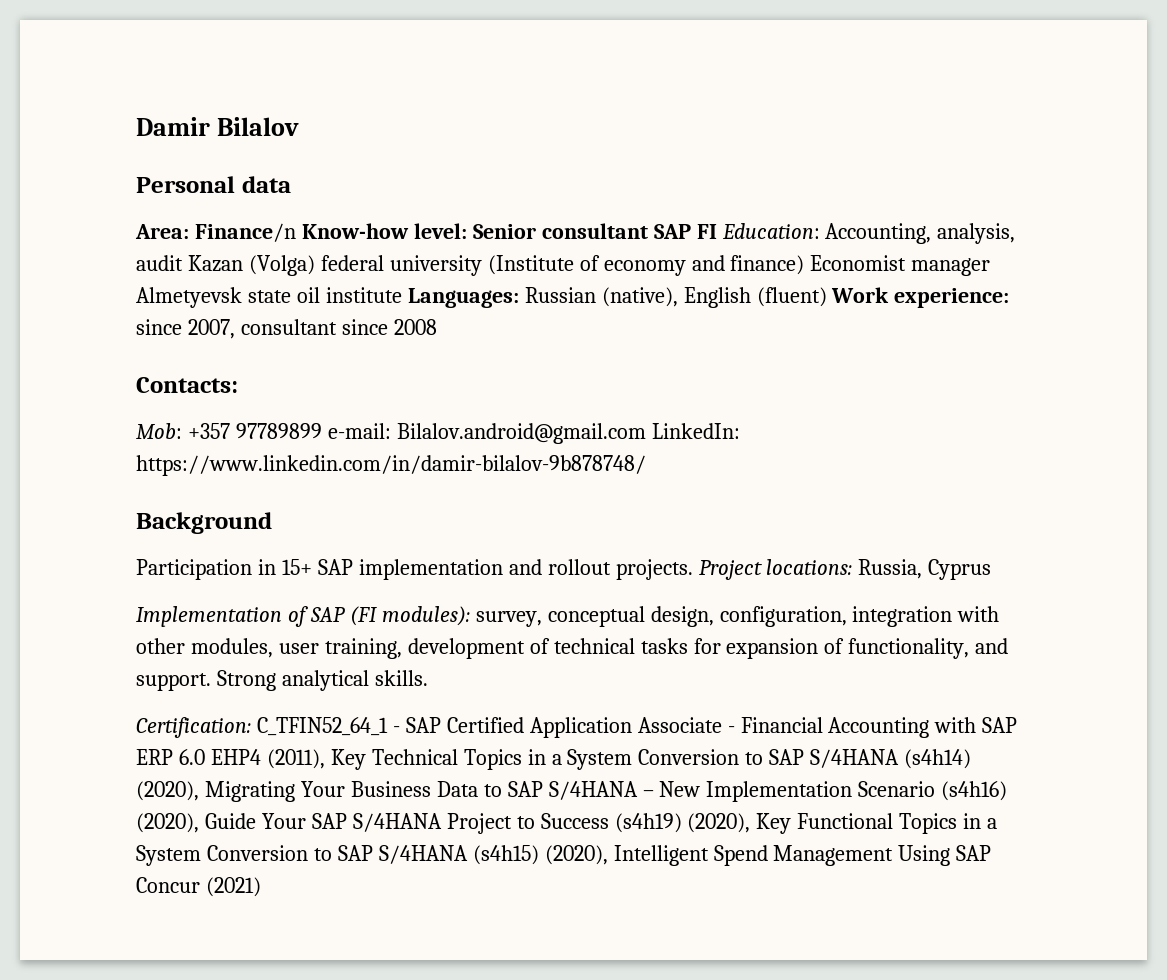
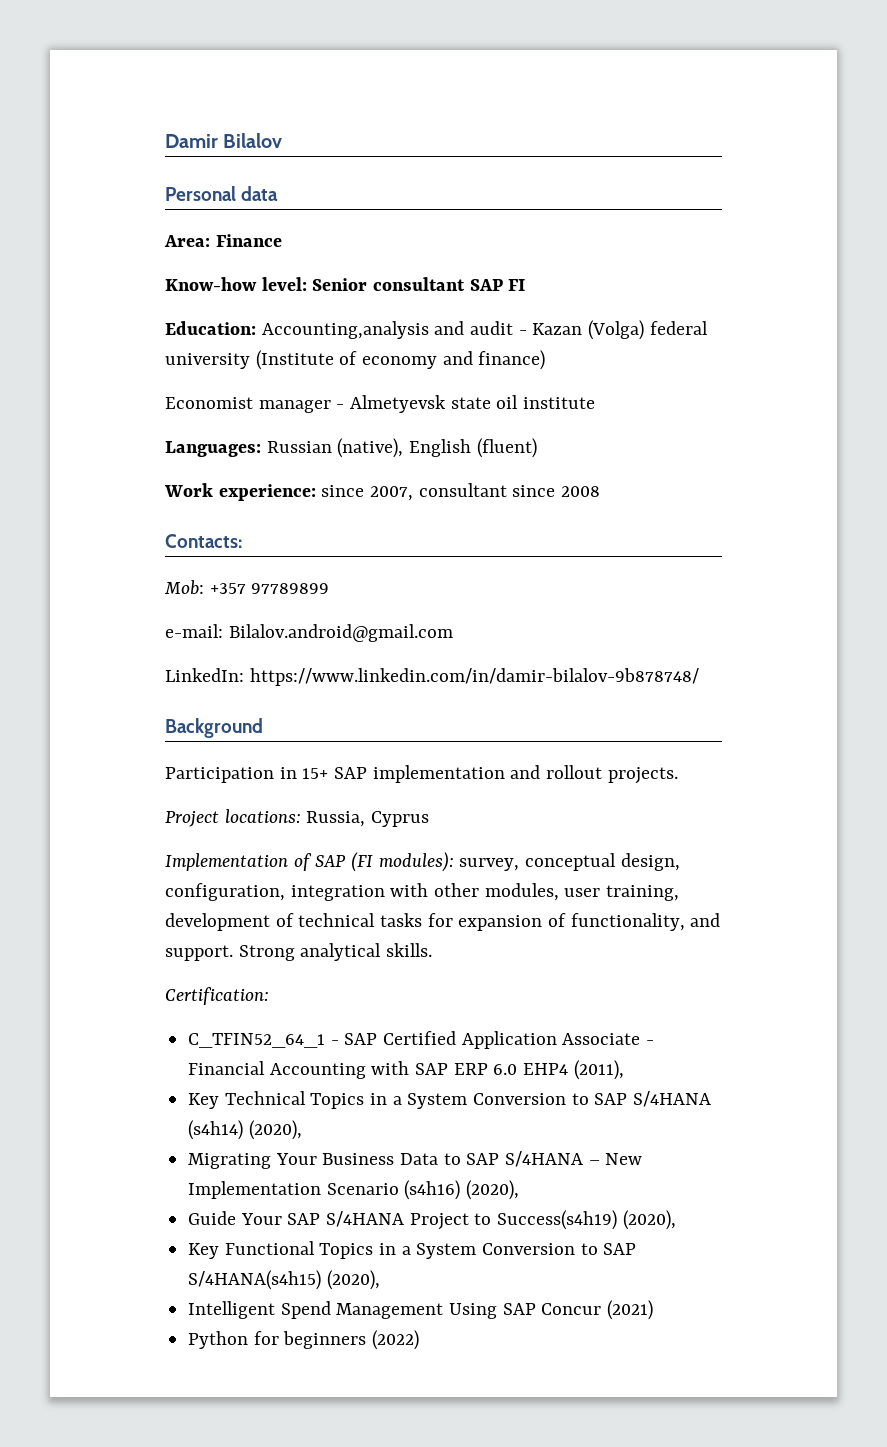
- Area: Finance/n Know-how level: Senior consultant SAP FI Education: Accounting, analysis, audit Kazan (Volga) federal university (Institute of economy and finance) Economist manager Almetyevsk state oil institute Languages: Russian (native), English (fluent) Work experience: since 2007, consultant since 2008
+ Area: Finance
+ Know-how level: Senior consultant SAP FI
+ Education: Accounting,analysis and audit - Kazan (Volga) federal university (Institute of economy and finance)
+ Economist manager - Almetyevsk state oil institute
+ Languages: Russian (native), English (fluent)
+ Work experience: since 2007, consultant since 2008
- Mob: +357 97789899 e-mail: Bilalov.android@gmail.com LinkedIn: https://www.linkedin.com/in/damir-bilalov-9b878748/
+ Mob: +357 97789899
+ e-mail: Bilalov.android@gmail.com
+ LinkedIn: https://www.linkedin.com/in/damir-bilalov-9b878748/
- Participation in 15+ SAP implementation and rollout projects. Project locations: Russia, Cyprus
+ Participation in 15+ SAP implementation and rollout projects.
+ Project locations: Russia, Cyprus
- Certification: C_TFIN52_64_1 - SAP Certified Application Associate - Financial Accounting with SAP ERP 6.0 EHP4 (2011), Key Technical Topics in a System Conversion to SAP S/4HANA (s4h14) (2020), Migrating Your Business Data to SAP S/4HANA – New Implementation Scenario (s4h16) (2020), Guide Your SAP S/4HANA Project to Success (s4h19) (2020), Key Functional Topics in a System Conversion to SAP S/4HANA (s4h15) (2020), Intelligent Spend Management Using SAP Concur (2021)
+ Certification:
+ C_TFIN52_64_1 - SAP Certified Application Associate - Financial Accounting with SAP ERP 6.0 EHP4 (2011),
+ Key Technical Topics in a System Conversion to SAP S/4HANA (s4h14) (2020),
+ Migrating Your Business Data to SAP S/4HANA – New Implementation Scenario (s4h16) (2020),
+ Guide Your SAP S/4HANA Project to Success(s4h19) (2020),
+ Key Functional Topics in a System Conversion to SAP S/4HANA(s4h15) (2020),
+ Intelligent Spend Management Using SAP Concur (2021)
+ Python for beginners (2022)

